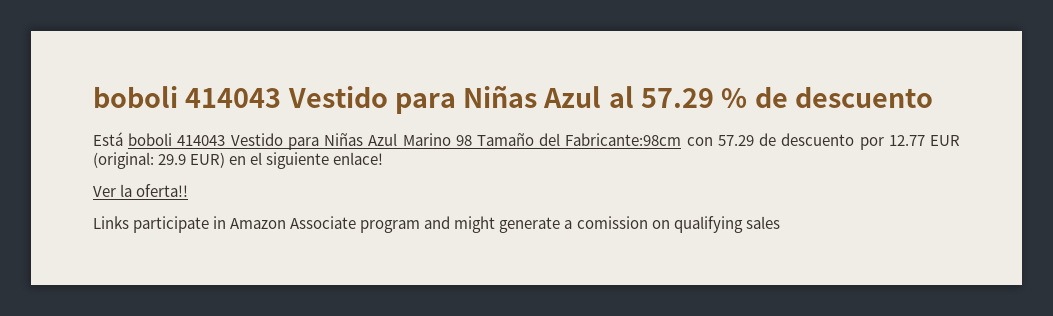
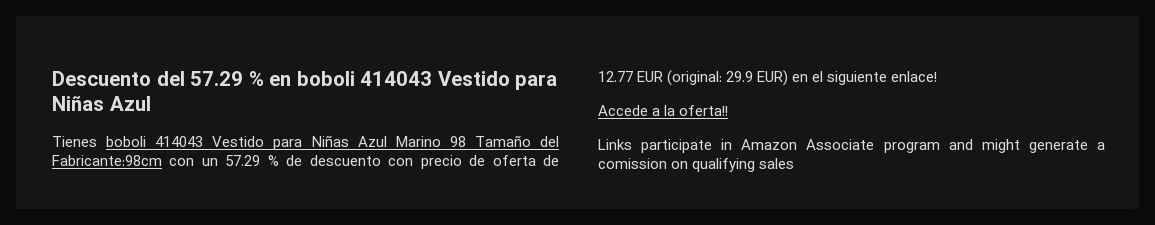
- boboli 414043 Vestido para Niñas Azul al 57.29 % de descuento
- Está boboli 414043 Vestido para Niñas Azul Marino 98 Tamaño del Fabricante:98cm con 57.29 de descuento por 12.77 EUR (original: 29.9 EUR) en el siguiente enlace!
+ Descuento del 57.29 % en boboli 414043 Vestido para Niñas Azul
+ Tienes boboli 414043 Vestido para Niñas Azul Marino 98 Tamaño del Fabricante:98cm con un 57.29 % de descuento con precio de oferta de 12.77 EUR (original: 29.9 EUR) en el siguiente enlace!
- Ver la oferta!!
+ Accede a la oferta!!

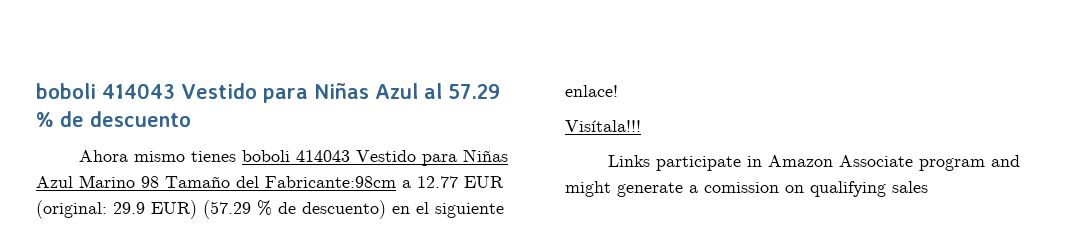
- Descuento del 57.29 % en boboli 414043 Vestido para Niñas Azul
- Tienes boboli 414043 Vestido para Niñas Azul Marino 98 Tamaño del Fabricante:98cm con un 57.29 % de descuento con precio de oferta de 12.77 EUR (original: 29.9 EUR) en el siguiente enlace!
+ boboli 414043 Vestido para Niñas Azul al 57.29 % de descuento
+ Ahora mismo tienes boboli 414043 Vestido para Niñas Azul Marino 98 Tamaño del Fabricante:98cm a 12.77 EUR (original: 29.9 EUR) (57.29 % de descuento) en el siguiente enlace!
- Accede a la oferta!!
+ Visítala!!!

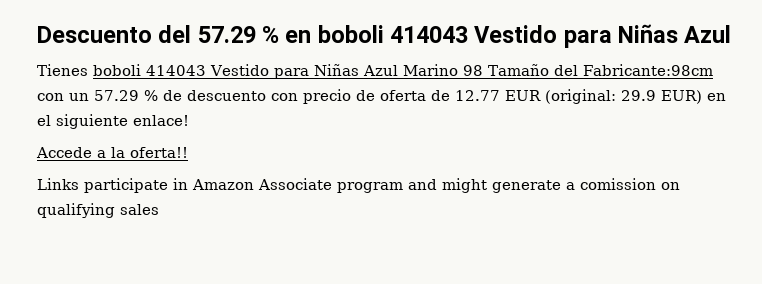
- boboli 414043 Vestido para Niñas Azul al 57.29 % de descuento
- Ahora mismo tienes boboli 414043 Vestido para Niñas Azul Marino 98 Tamaño del Fabricante:98cm a 12.77 EUR (original: 29.9 EUR) (57.29 % de descuento) en el siguiente enlace!
+ Descuento del 57.29 % en boboli 414043 Vestido para Niñas Azul
+ Tienes boboli 414043 Vestido para Niñas Azul Marino 98 Tamaño del Fabricante:98cm con un 57.29 % de descuento con precio de oferta de 12.77 EUR (original: 29.9 EUR) en el siguiente enlace!
- Visítala!!!
+ Accede a la oferta!!

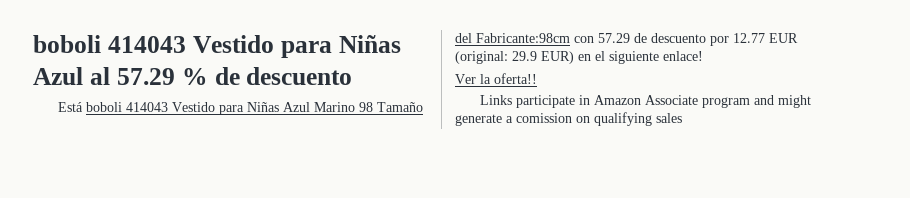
- Descuento del 57.29 % en boboli 414043 Vestido para Niñas Azul
- Tienes boboli 414043 Vestido para Niñas Azul Marino 98 Tamaño del Fabricante:98cm con un 57.29 % de descuento con precio de oferta de 12.77 EUR (original: 29.9 EUR) en el siguiente enlace!
+ boboli 414043 Vestido para Niñas Azul al 57.29 % de descuento
+ Está boboli 414043 Vestido para Niñas Azul Marino 98 Tamaño del Fabricante:98cm con 57.29 de descuento por 12.77 EUR (original: 29.9 EUR) en el siguiente enlace!
- Accede a la oferta!!
+ Ver la oferta!!

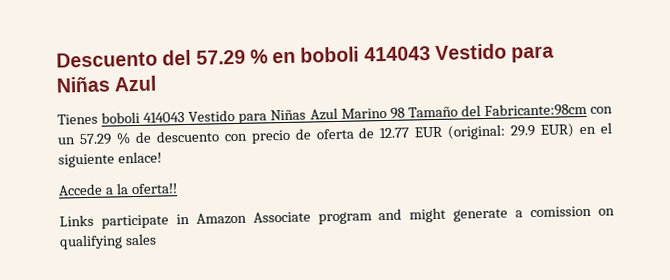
- boboli 414043 Vestido para Niñas Azul al 57.29 % de descuento
- Está boboli 414043 Vestido para Niñas Azul Marino 98 Tamaño del Fabricante:98cm con 57.29 de descuento por 12.77 EUR (original: 29.9 EUR) en el siguiente enlace!
+ Descuento del 57.29 % en boboli 414043 Vestido para Niñas Azul
+ Tienes boboli 414043 Vestido para Niñas Azul Marino 98 Tamaño del Fabricante:98cm con un 57.29 % de descuento con precio de oferta de 12.77 EUR (original: 29.9 EUR) en el siguiente enlace!
- Ver la oferta!!
+ Accede a la oferta!!

